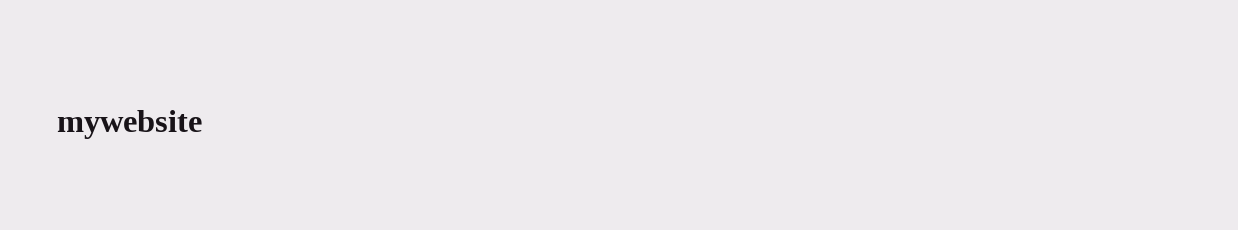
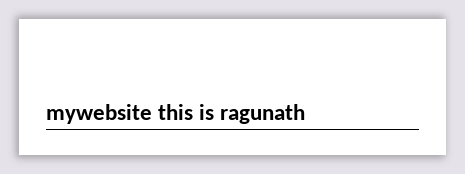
- mywebsite
+ mywebsite this is ragunath

